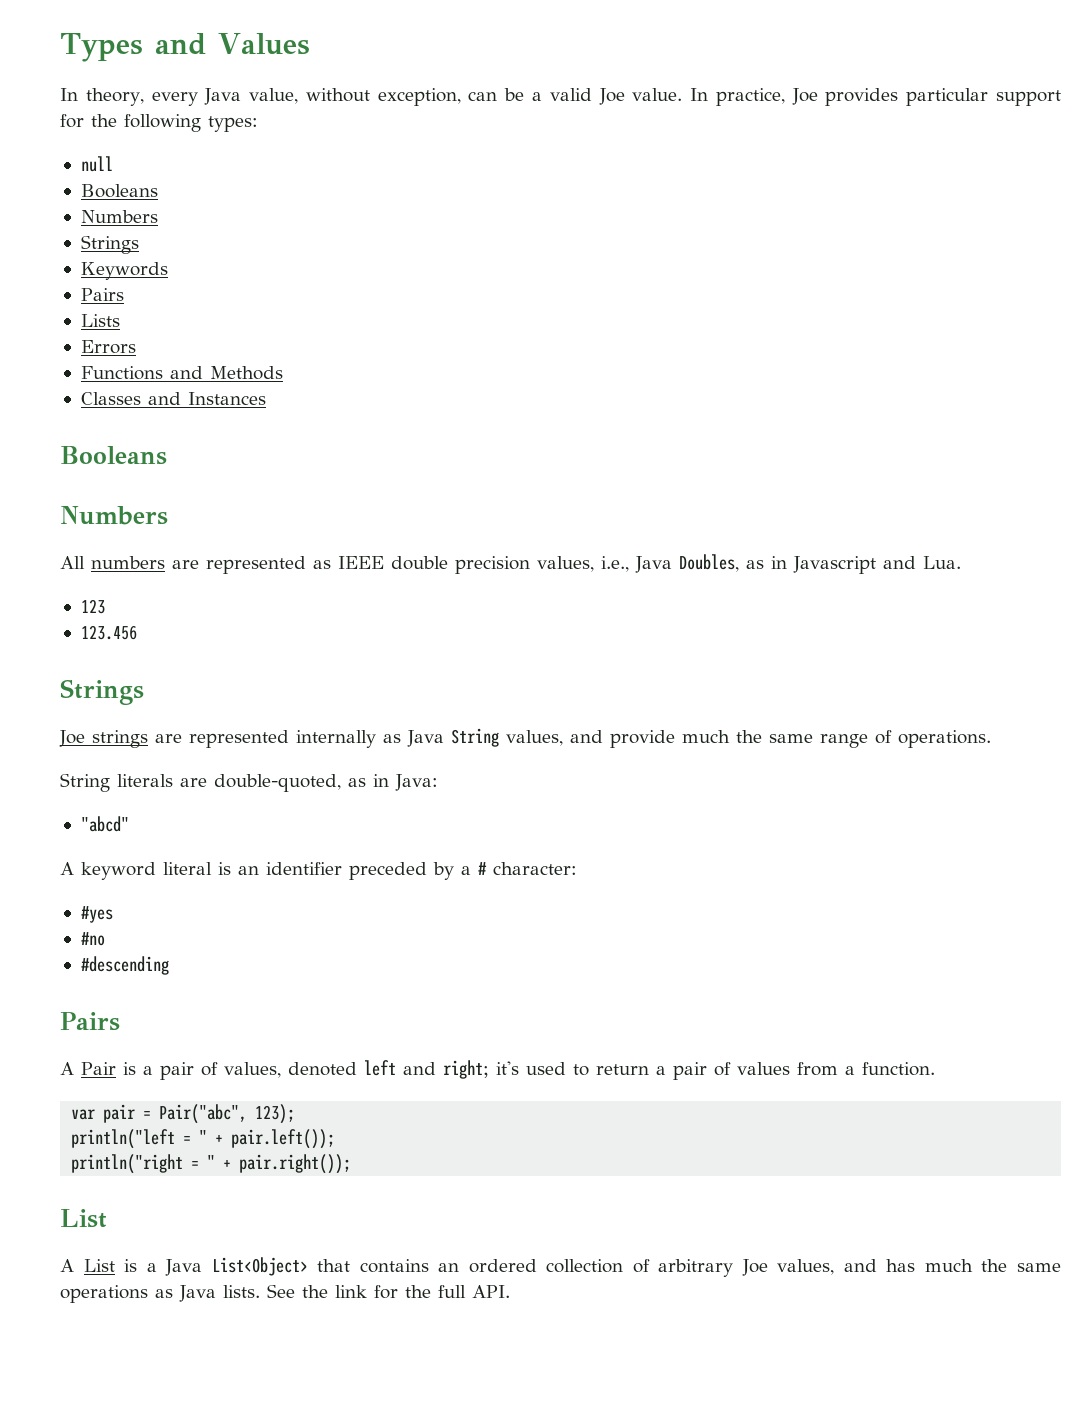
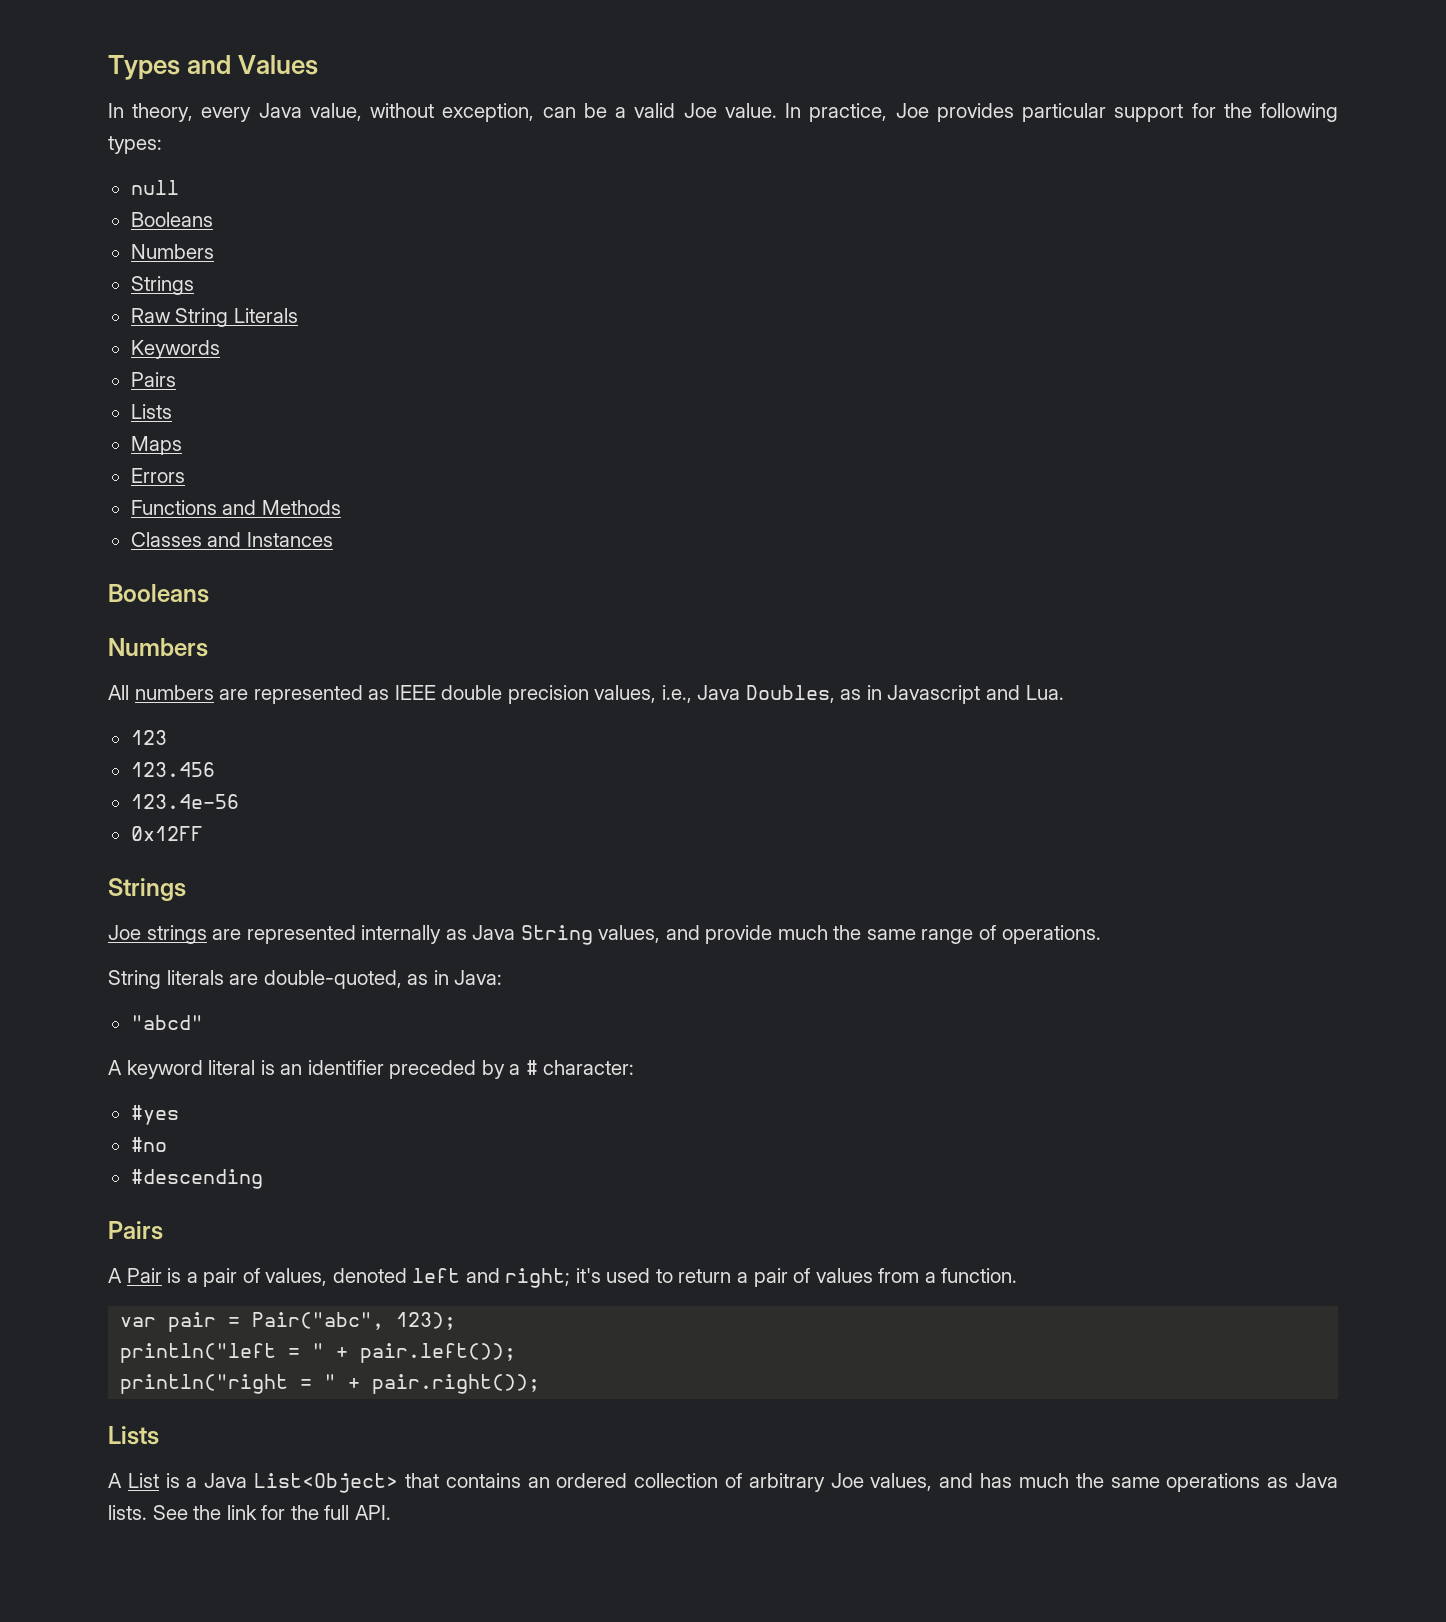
+ Raw String Literals
+ Maps
+ 123.4e-56
+ 0x12FF
  println("right = " + pair.right());
- List
+ Lists

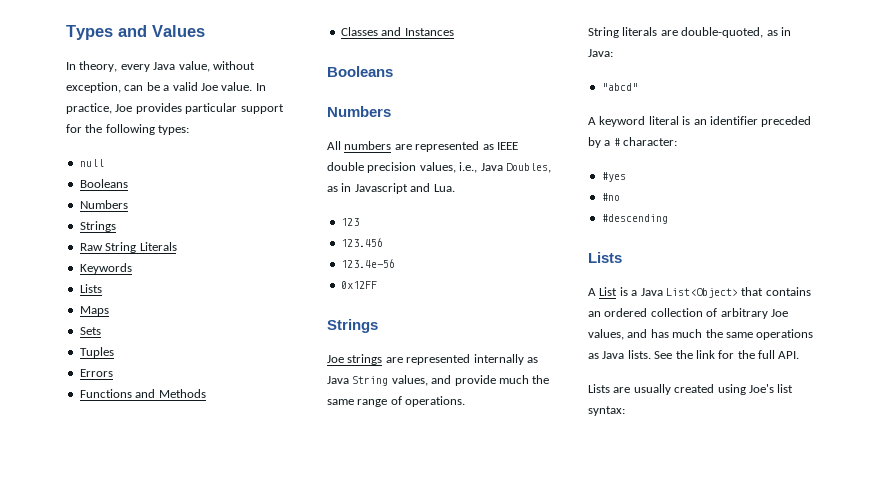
  Keywords
- Pairs
+ Sets
+ Tuples
  #descending
- Pairs
- A Pair is a pair of values, denoted left and right; it's used to return a pair of values from a function.
- var pair = Pair("abc", 123);
- println("left = " + pair.left());
- println("right = " + pair.right());
+ Lists are usually created using Joe's list syntax:

